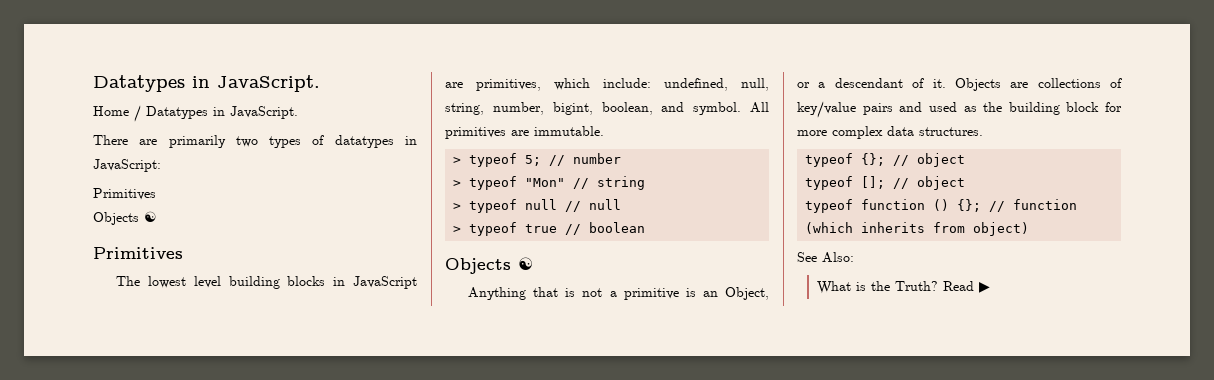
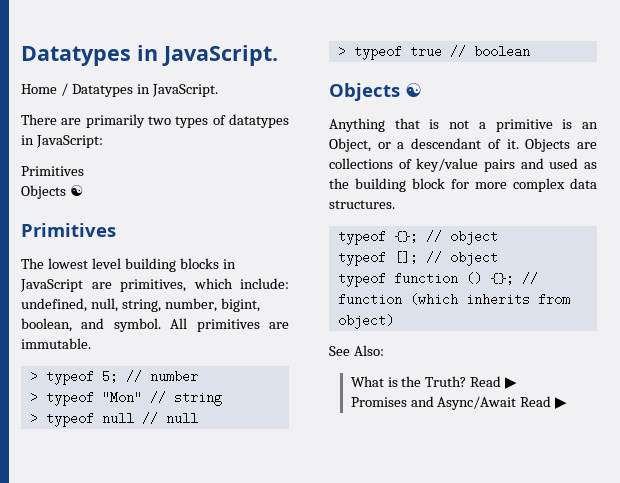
+ Promises and Async/Await Read ▶

